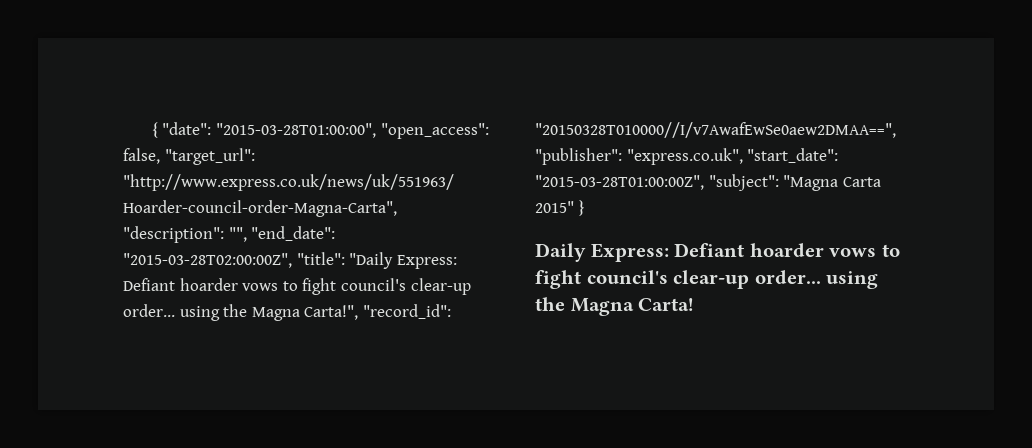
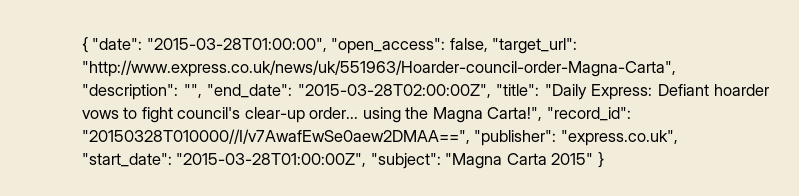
- Daily Express: Defiant hoarder vows to fight council's clear-up order... using the Magna Carta!

